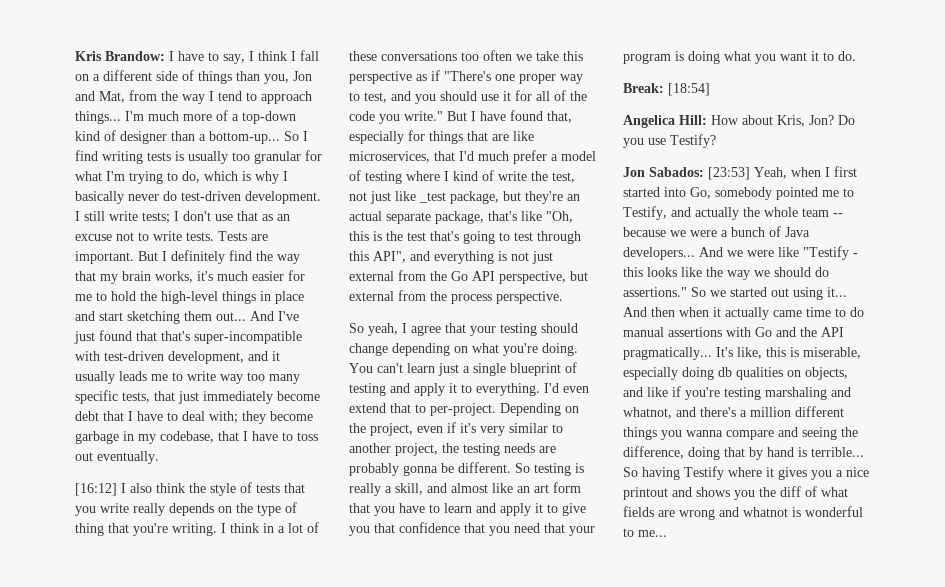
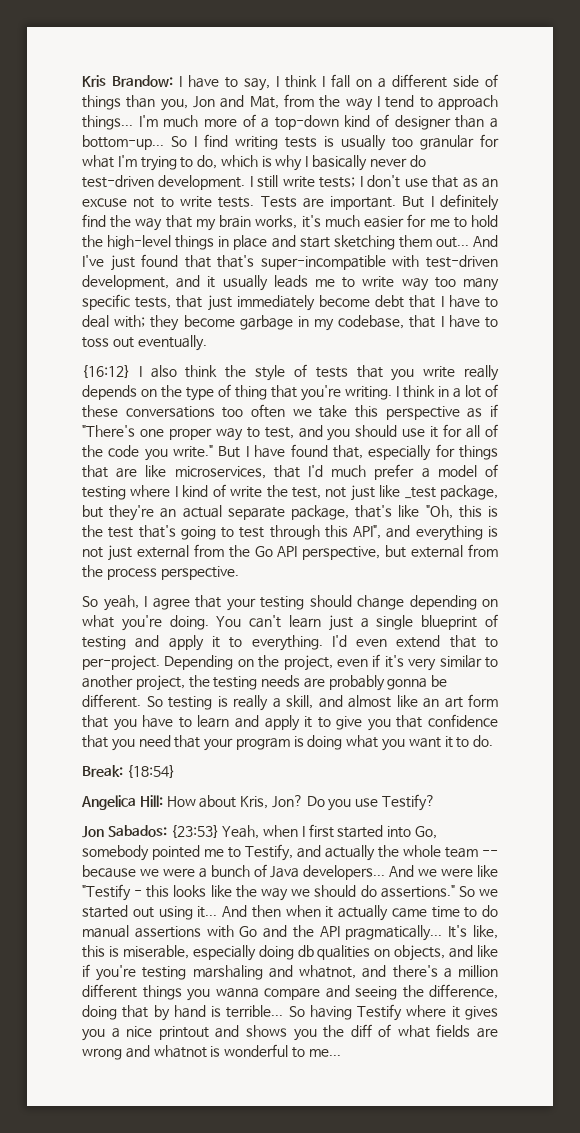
- [16:12] I also think the style of tests that you write really depends on the type of thing that you're writing.
+ {16:12} I also think the style of tests that you write really depends on the type of thing that you're writing.
- Break: [18:54]
+ Break: {18:54}
- Jon Sabados: [23:53] Yeah, when I first started into Go, somebody pointed me to Testify, and actually the whole team -- because we were a bunch of Java developers...
+ Jon Sabados: {23:53} Yeah, when I first started into Go, somebody pointed me to Testify, and actually the whole team -- because we were a bunch of Java developers...

